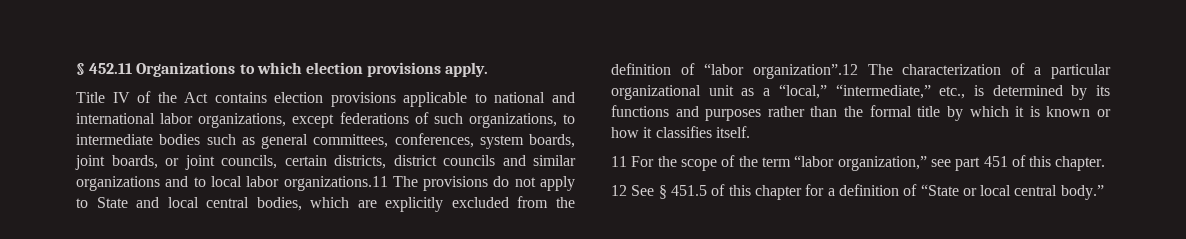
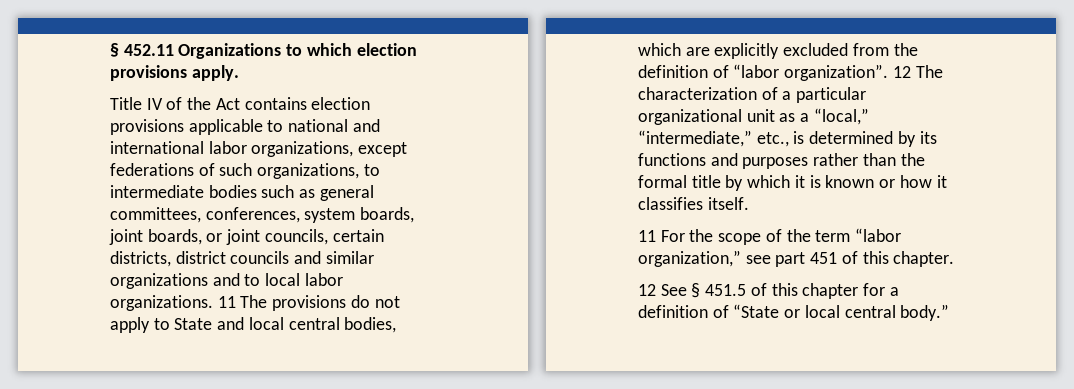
- Title IV of the Act contains election provisions applicable to national and international labor organizations, except federations of such organizations, to intermediate bodies such as general committees, conferences, system boards, joint boards, or joint councils, certain districts, district councils and similar organizations and to local labor organizations.11 The provisions do not apply to State and local central bodies, which are explicitly excluded from the definition of “labor organization”.12 The characterization of a particular organizational unit as a “local,” “intermediate,” etc., is determined by its functions and purposes rather than the formal title by which it is known or how it classifies itself.
+ Title IV of the Act contains election provisions applicable to national and international labor organizations, except federations of such organizations, to intermediate bodies such as general committees, conferences, system boards, joint boards, or joint councils, certain districts, district councils and similar organizations and to local labor organizations. 11 The provisions do not apply to State and local central bodies, which are explicitly excluded from the definition of “labor organization”. 12 The characterization of a particular organizational unit as a “local,” “intermediate,” etc., is determined by its functions and purposes rather than the formal title by which it is known or how it classifies itself.

